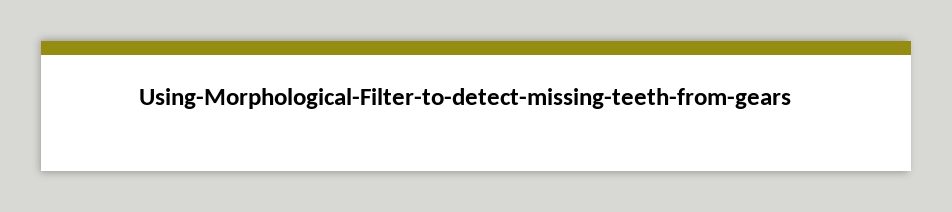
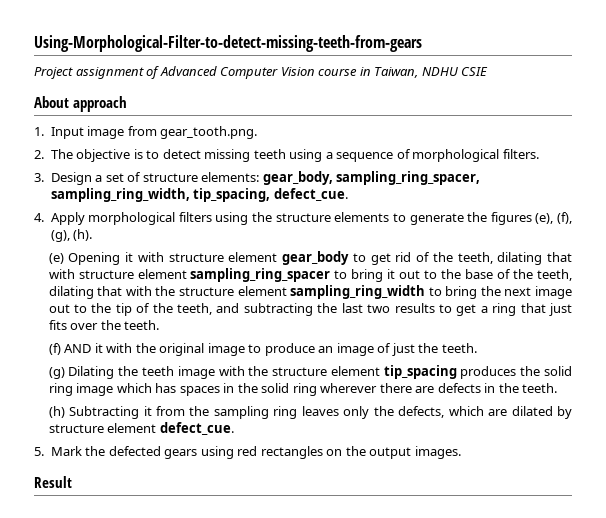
+ Project assignment of Advanced Computer Vision course in Taiwan, NDHU CSIE
+ About approach
+ 1. Input image from gear_tooth.png.
+ 2. The objective is to detect missing teeth using a sequence of morphological filters.
+ 3. Design a set of structure elements: gear_body, sampling_ring_spacer, sampling_ring_width, tip_spacing, defect_cue.
+ 4. Apply morphological filters using the structure elements to generate the figures (e), (f), (g), (h).
+ (e) Opening it with structure element gear_body to get rid of the teeth, dilating that with structure element sampling_ring_spacer to bring it out to the base of the teeth, dilating that with the structure element sampling_ring_width to bring the next image out to the tip of the teeth, and subtracting the last two results to get a ring that just fits over the teeth.
+ (f) AND it with the original image to produce an image of just the teeth.
+ (g) Dilating the teeth image with the structure element tip_spacing produces the solid ring image which has spaces in the solid ring wherever there are defects in the teeth.
+ (h) Subtracting it from the sampling ring leaves only the defects, which are dilated by structure element defect_cue.
+ 5. Mark the defected gears using red rectangles on the output images.
+ Result

